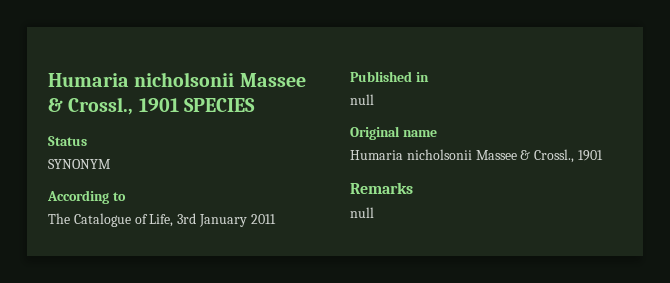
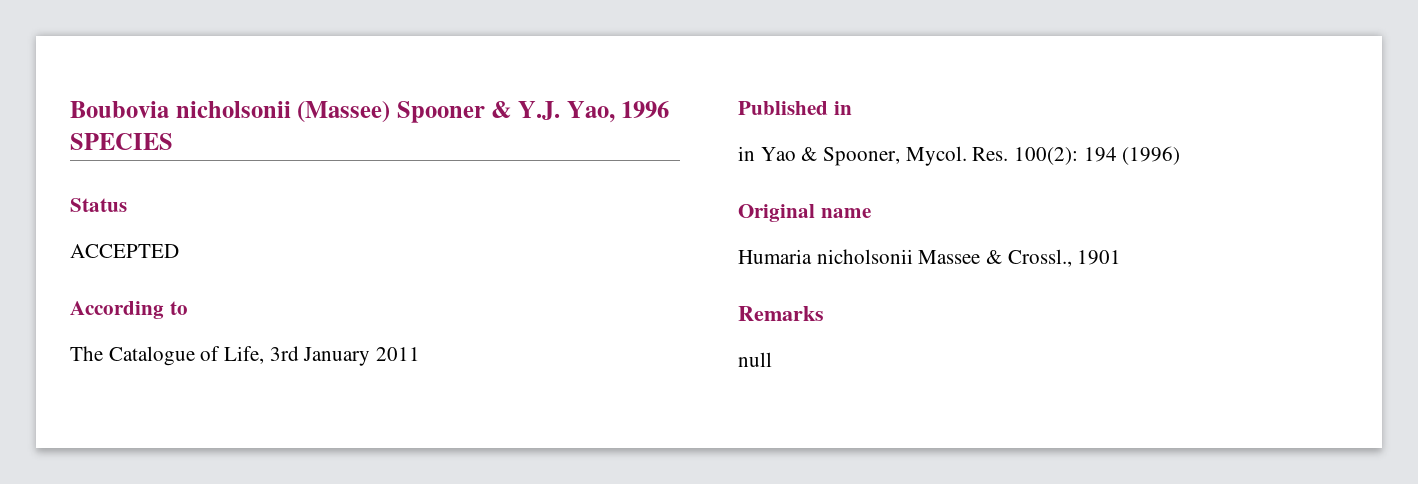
- Humaria nicholsonii Massee & Crossl., 1901 SPECIES
+ Boubovia nicholsonii (Massee) Spooner & Y.J. Yao, 1996 SPECIES
- SYNONYM
+ ACCEPTED
  Published in
- null
+ in Yao & Spooner, Mycol. Res. 100(2): 194 (1996)

